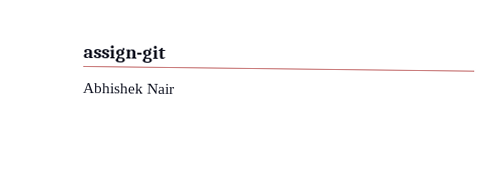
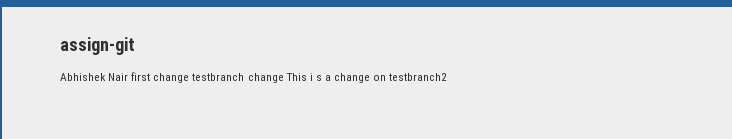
- Abhishek Nair
+ Abhishek Nair first change testbranch change This i s a change on testbranch2

